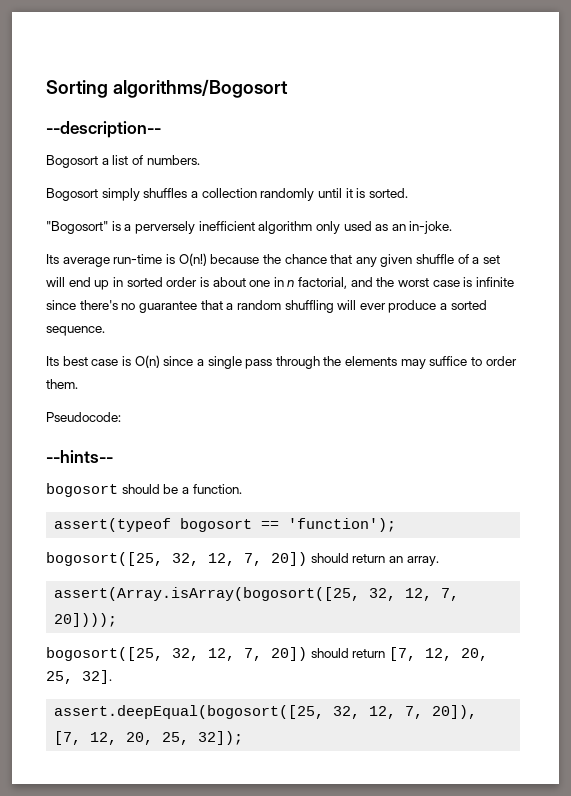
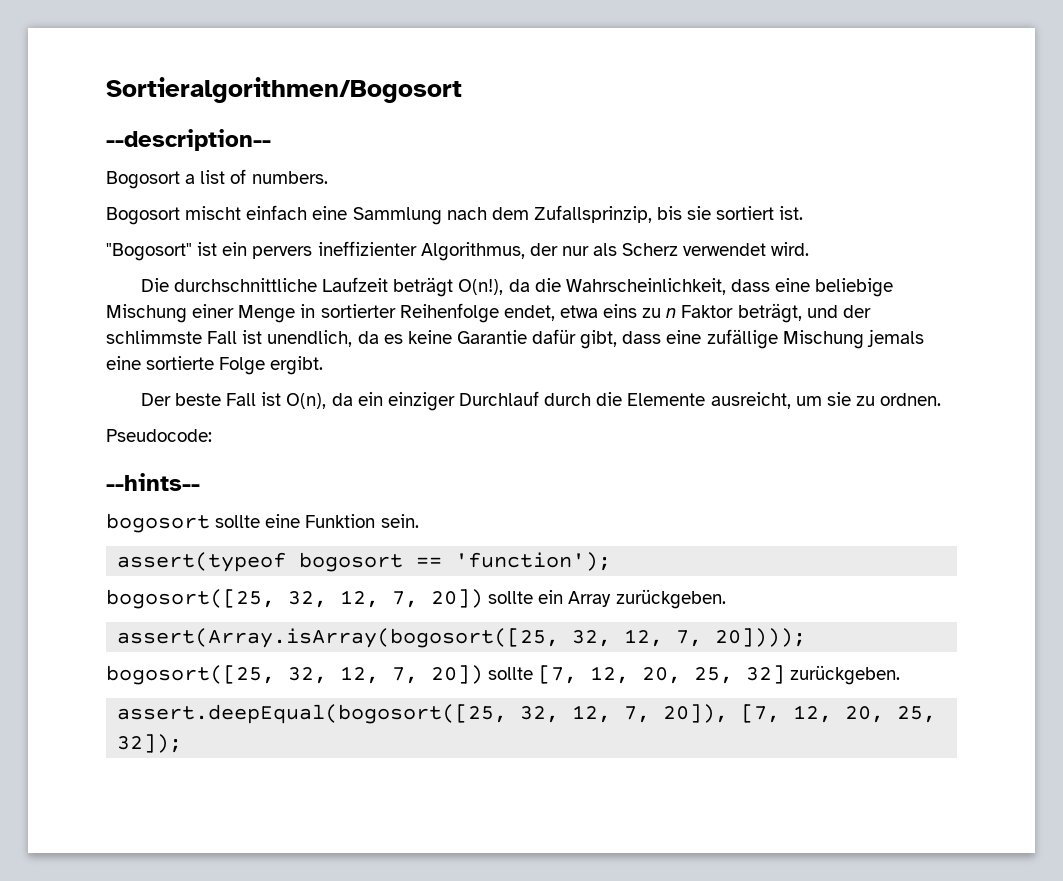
- Sorting algorithms/Bogosort
+ Sortieralgorithmen/Bogosort
- Bogosort simply shuffles a collection randomly until it is sorted.
- "Bogosort" is a perversely inefficient algorithm only used as an in-joke.
- Its average run-time is O(n!) because the chance that any given shuffle of a set will end up in sorted order is about one in n factorial, and the worst case is infinite since there's no guarantee that a random shuffling will ever produce a sorted sequence.
- Its best case is O(n) since a single pass through the elements may suffice to order them.
+ Bogosort mischt einfach eine Sammlung nach dem Zufallsprinzip, bis sie sortiert ist.
+ "Bogosort" ist ein pervers ineffizienter Algorithmus, der nur als Scherz verwendet wird.
+ Die durchschnittliche Laufzeit beträgt O(n!), da die Wahrscheinlichkeit, dass eine beliebige Mischung einer Menge in sortierter Reihenfolge endet, etwa eins zu n Faktor beträgt, und der schlimmste Fall ist unendlich, da es keine Garantie dafür gibt, dass eine zufällige Mischung jemals eine sortierte Folge ergibt.
+ Der beste Fall ist O(n), da ein einziger Durchlauf durch die Elemente ausreicht, um sie zu ordnen.
- bogosort should be a function.
+ bogosort sollte eine Funktion sein.
- bogosort([25, 32, 12, 7, 20]) should return an array.
+ bogosort([25, 32, 12, 7, 20]) sollte ein Array zurückgeben.
- bogosort([25, 32, 12, 7, 20]) should return [7, 12, 20, 25, 32].
+ bogosort([25, 32, 12, 7, 20]) sollte [7, 12, 20, 25, 32] zurückgeben.

